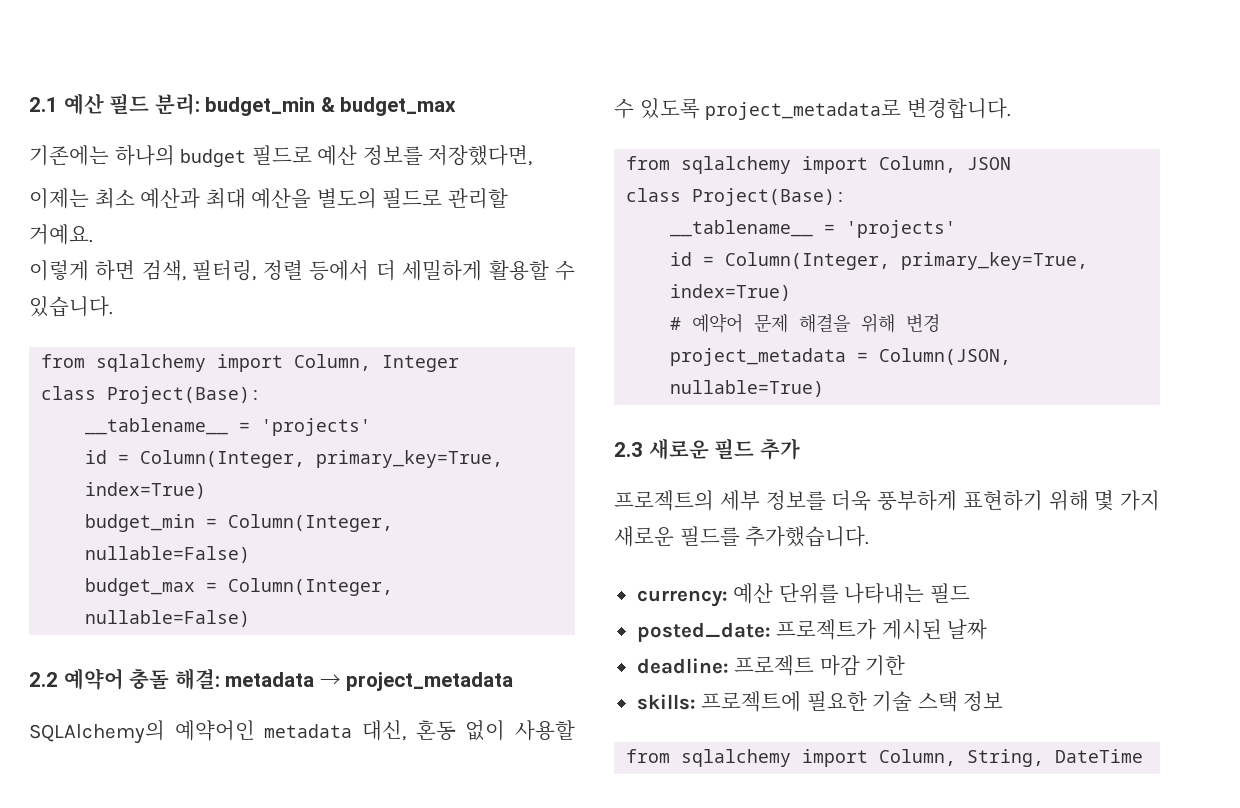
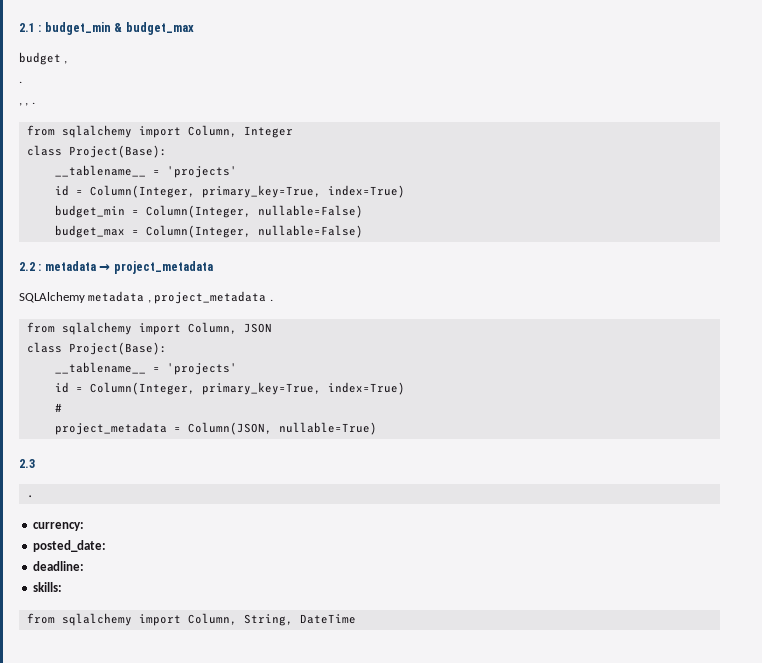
- 2.1 예산 필드 분리: budget_min & budget_max
+ 2.1 : budget_min & budget_max
- 기존에는 하나의 budget 필드로 예산 정보를 저장했다면,
- 이제는 최소 예산과 최대 예산을 별도의 필드로 관리할 거예요.
- 이렇게 하면 검색, 필터링, 정렬 등에서 더 세밀하게 활용할 수 있습니다.
+ budget ,
+ .
+ , , .
- 2.2 예약어 충돌 해결: metadata → project_metadata
+ 2.2 : metadata → project_metadata
- SQLAlchemy의 예약어인 metadata 대신, 혼동 없이 사용할 수 있도록 project_metadata로 변경합니다.
+ SQLAlchemy metadata , project_metadata .
- # 예약어 문제 해결을 위해 변경
+ #
- 2.3 새로운 필드 추가
- 프로젝트의 세부 정보를 더욱 풍부하게 표현하기 위해 몇 가지 새로운 필드를 추가했습니다.
- currency: 예산 단위를 나타내는 필드
- posted_date: 프로젝트가 게시된 날짜
- deadline: 프로젝트 마감 기한
- skills: 프로젝트에 필요한 기술 스택 정보
+ 2.3
+ .
+ currency:
+ posted_date:
+ deadline:
+ skills:

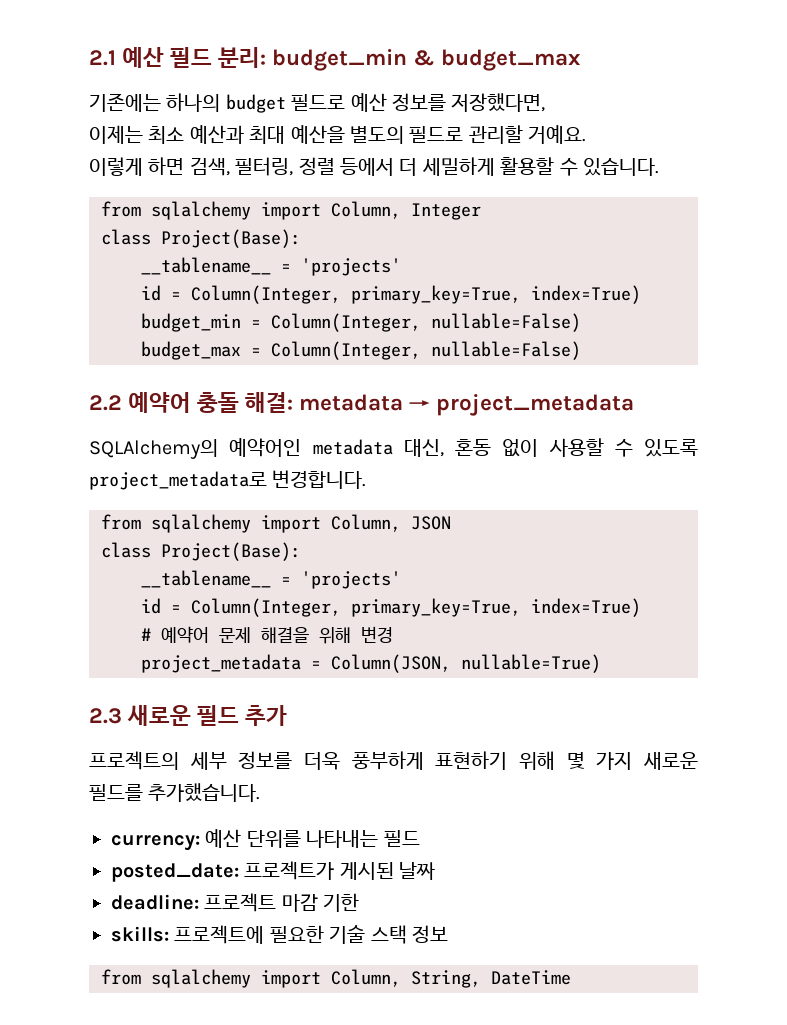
- 2.1 : budget_min & budget_max
+ 2.1 예산 필드 분리: budget_min & budget_max
- budget ,
- .
- , , .
+ 기존에는 하나의 budget 필드로 예산 정보를 저장했다면,
+ 이제는 최소 예산과 최대 예산을 별도의 필드로 관리할 거예요.
+ 이렇게 하면 검색, 필터링, 정렬 등에서 더 세밀하게 활용할 수 있습니다.
- 2.2 : metadata → project_metadata
+ 2.2 예약어 충돌 해결: metadata → project_metadata
- SQLAlchemy metadata , project_metadata .
+ SQLAlchemy의 예약어인 metadata 대신, 혼동 없이 사용할 수 있도록 project_metadata로 변경합니다.
- #
+ # 예약어 문제 해결을 위해 변경
- 2.3
- .
- currency:
- posted_date:
- deadline:
- skills:
+ 2.3 새로운 필드 추가
+ 프로젝트의 세부 정보를 더욱 풍부하게 표현하기 위해 몇 가지 새로운 필드를 추가했습니다.
+ currency: 예산 단위를 나타내는 필드
+ posted_date: 프로젝트가 게시된 날짜
+ deadline: 프로젝트 마감 기한
+ skills: 프로젝트에 필요한 기술 스택 정보

